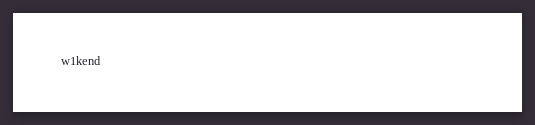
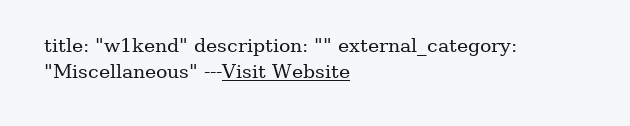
- w1kend
+ title: "w1kend" description: "" external_category: "Miscellaneous" ---Visit Website

